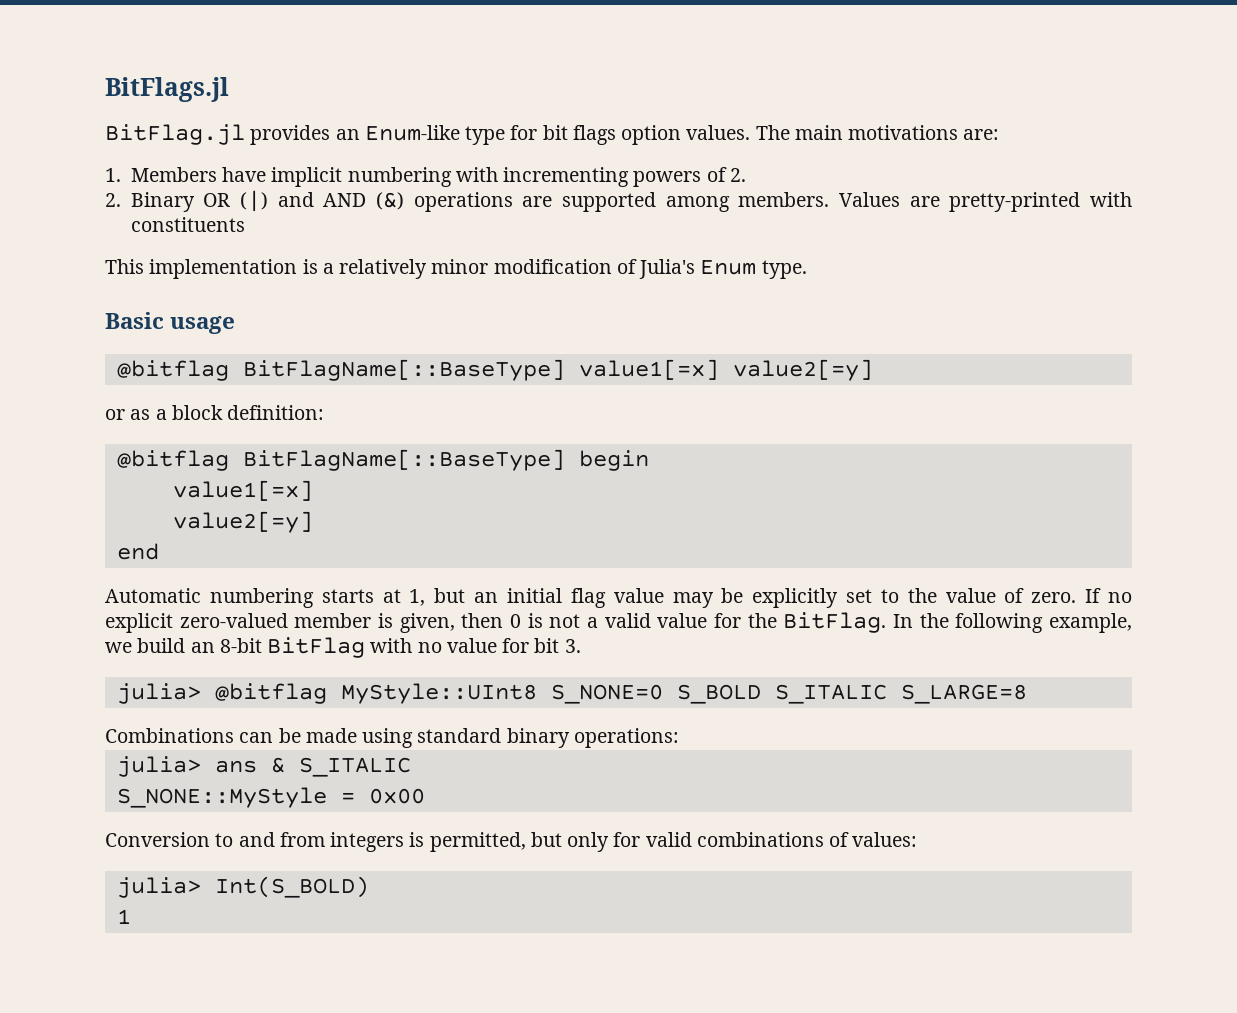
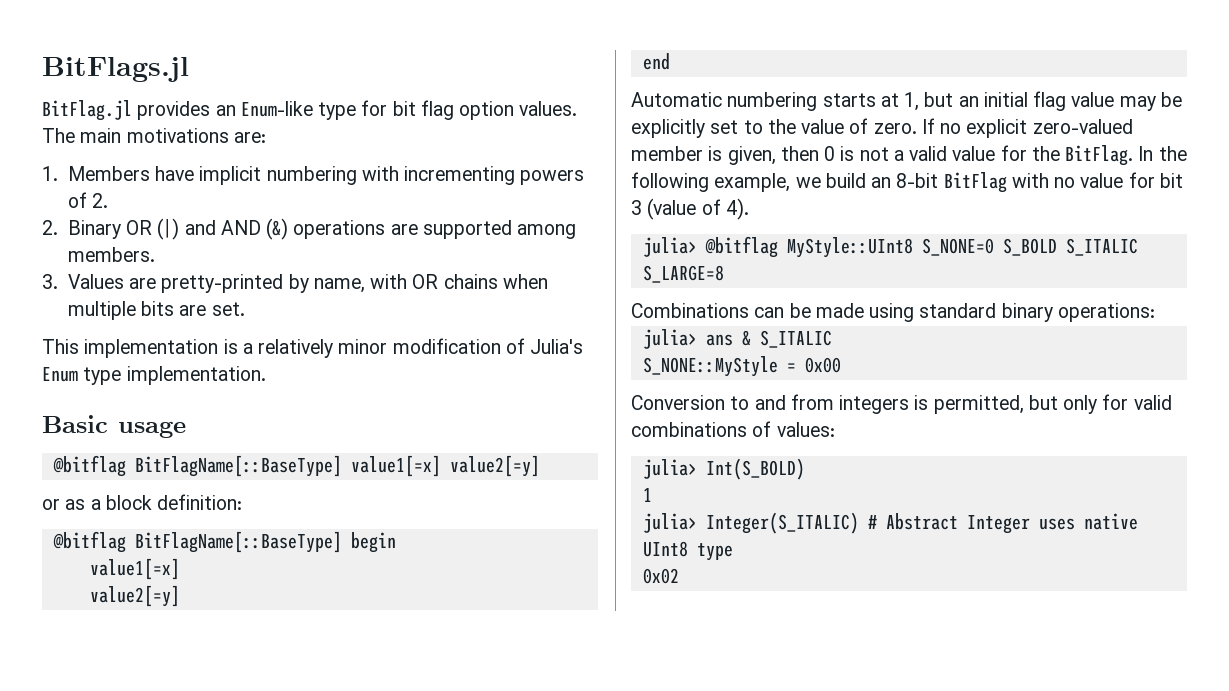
- BitFlag.jl provides an Enum-like type for bit flags option values.
+ BitFlag.jl provides an Enum-like type for bit flag option values.
- 2. Binary OR (|) and AND (&) operations are supported among members. Values are pretty-printed with constituents
+ 2. Binary OR (|) and AND (&) operations are supported among members.
+ 3. Values are pretty-printed by name, with OR chains when multiple bits are set.
- This implementation is a relatively minor modification of Julia's Enum type.
+ This implementation is a relatively minor modification of Julia's Enum type implementation.
- In the following example, we build an 8-bit BitFlag with no value for bit 3.
+ In the following example, we build an 8-bit BitFlag with no value for bit 3 (value of 4).
+ julia> Integer(S_ITALIC) # Abstract Integer uses native UInt8 type
+ 0x02

